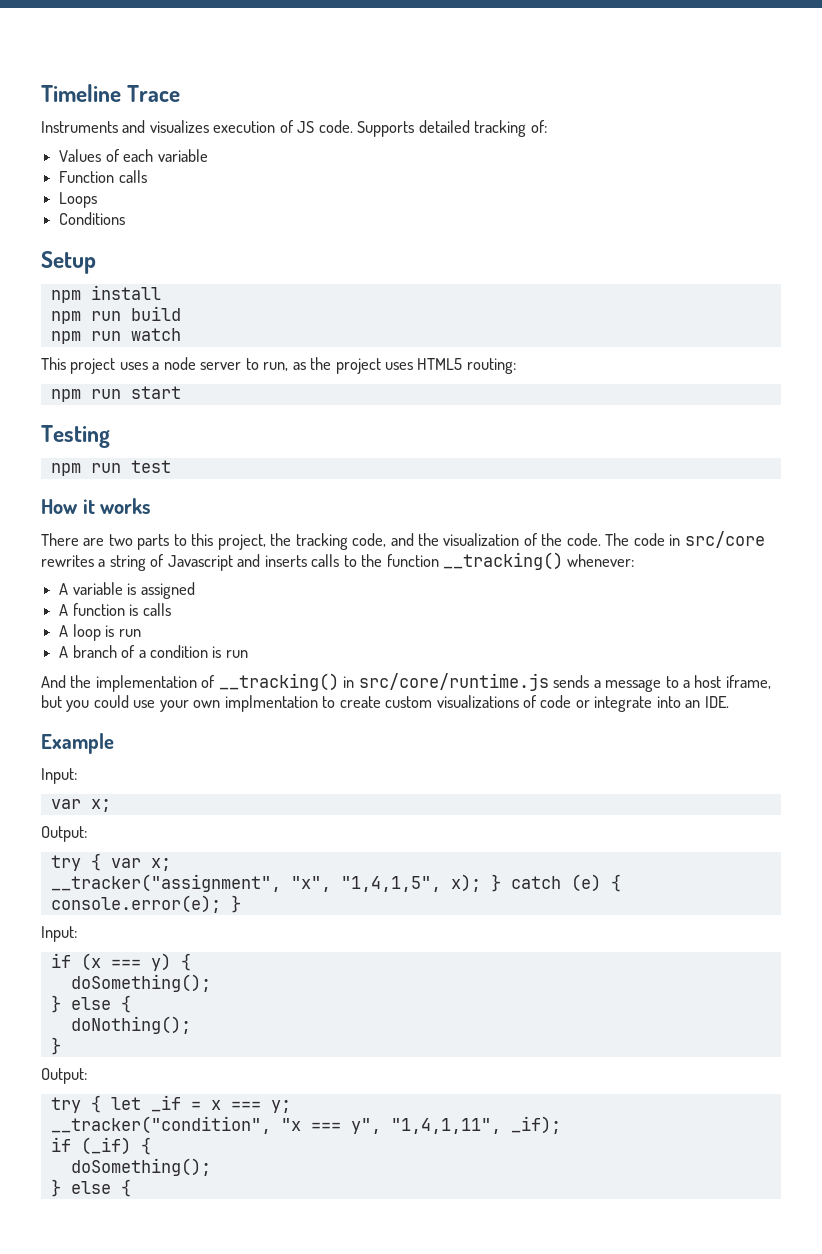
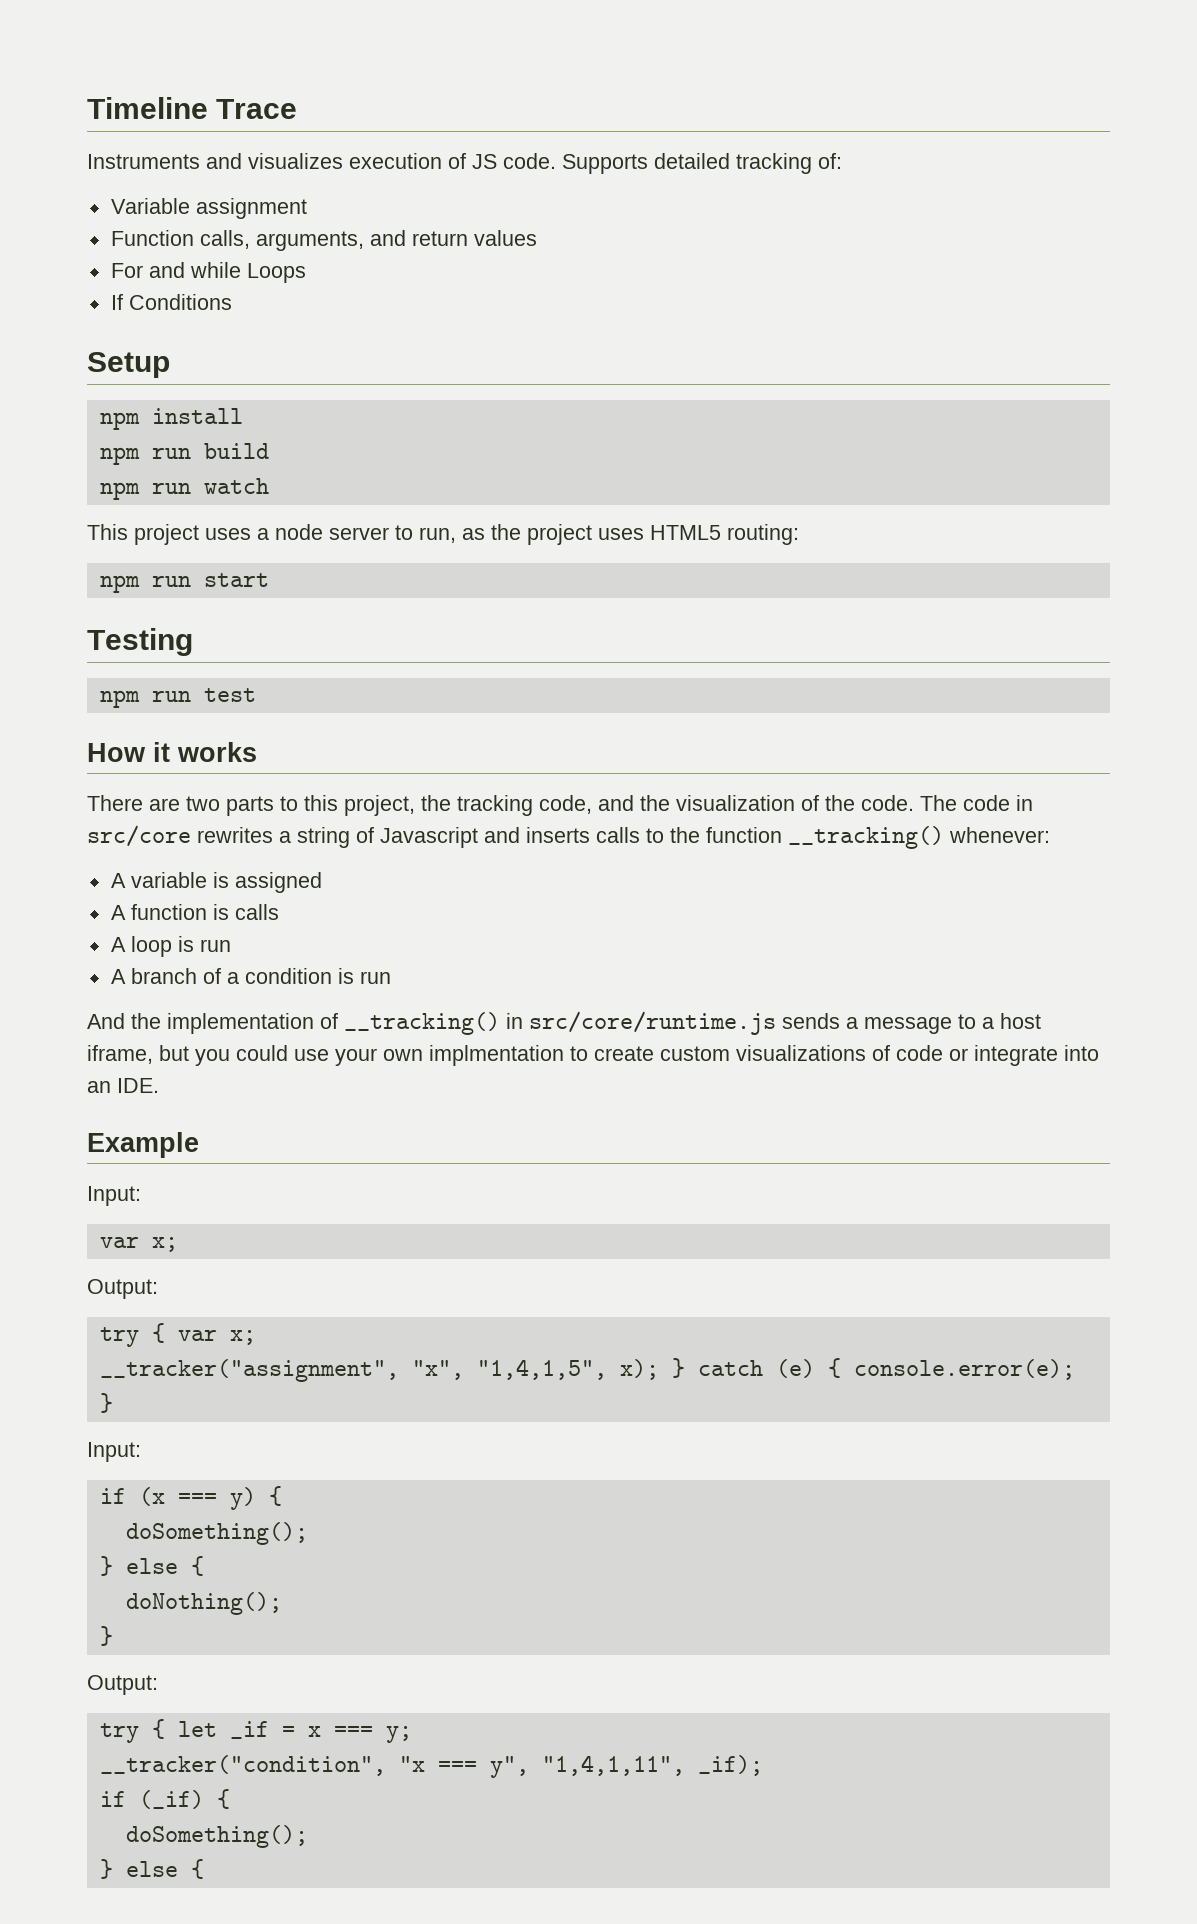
- Values of each variable
- Function calls
- Loops
+ Variable assignment
+ Function calls, arguments, and return values
+ For and while Loops
- Conditions
+ If Conditions

